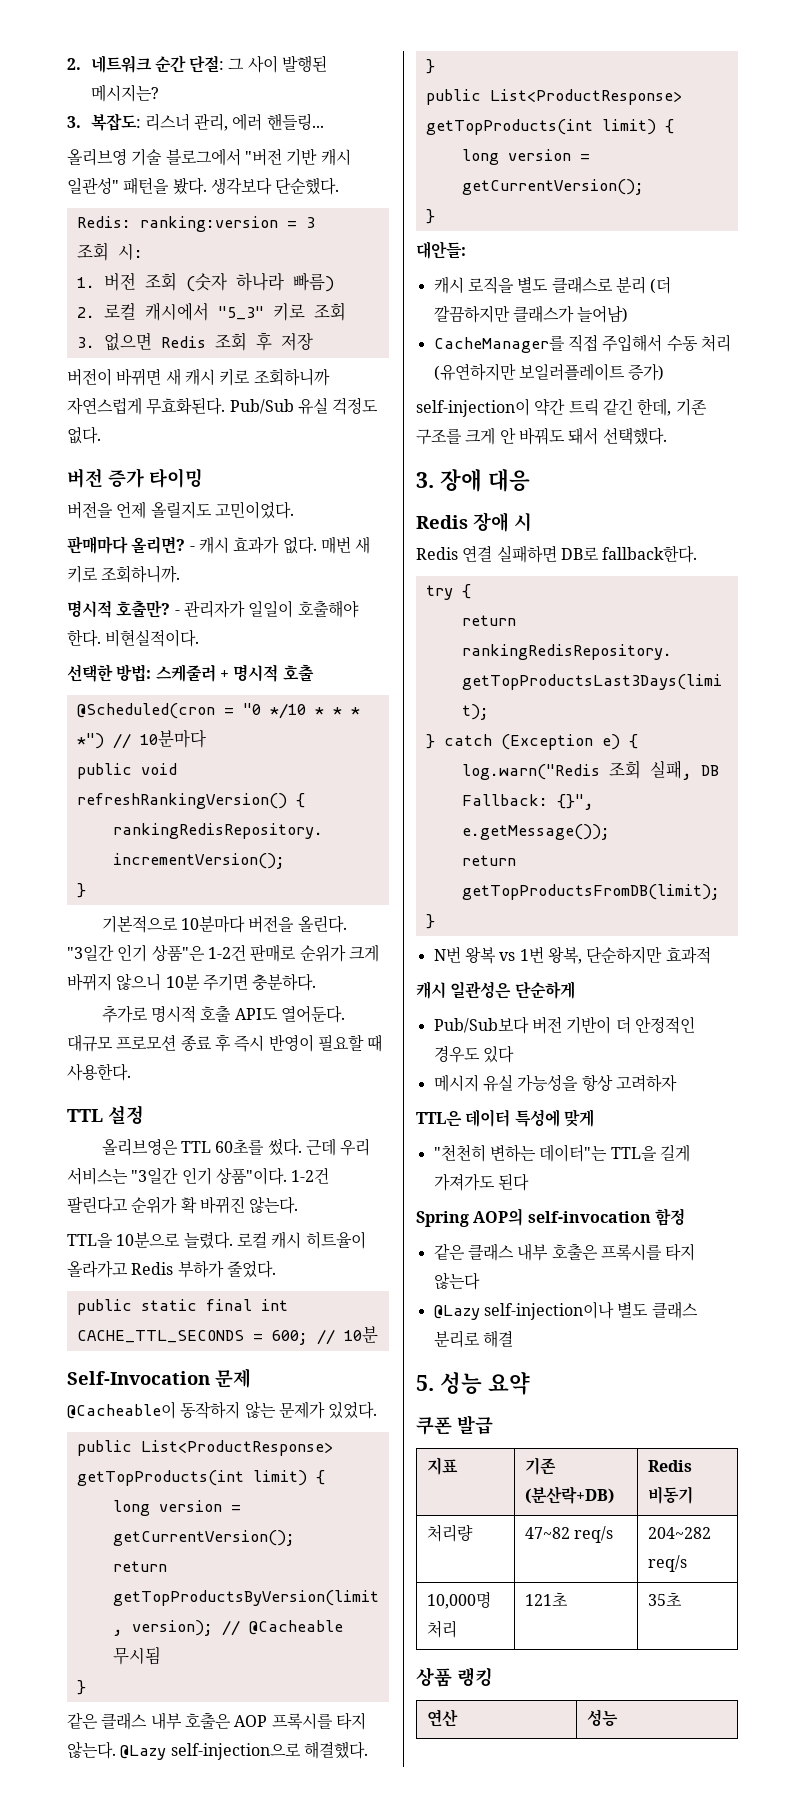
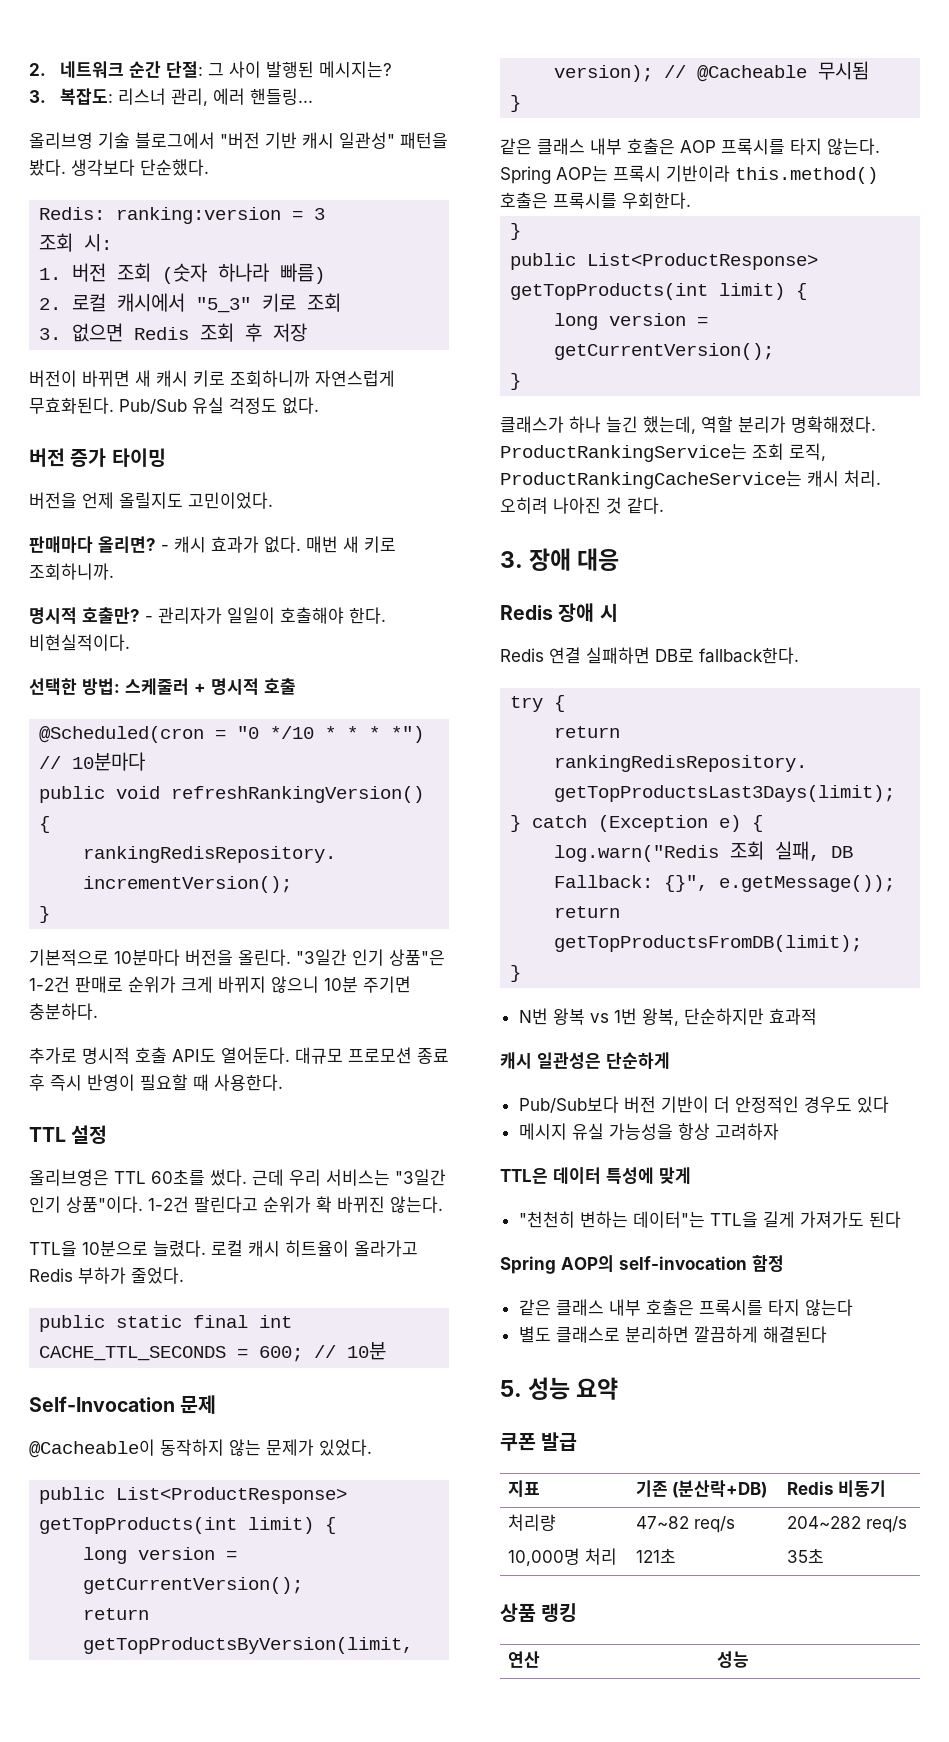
- @Lazy self-injection으로 해결했다.
+ Spring AOP는 프록시 기반이라 this.method() 호출은 프록시를 우회한다.
- 대안들:
- 캐시 로직을 별도 클래스로 분리 (더 깔끔하지만 클래스가 늘어남)
- CacheManager를 직접 주입해서 수동 처리 (유연하지만 보일러플레이트 증가)
- self-injection이 약간 트릭 같긴 한데, 기존 구조를 크게 안 바꿔도 돼서 선택했다.
+ 클래스가 하나 늘긴 했는데, 역할 분리가 명확해졌다. ProductRankingService는 조회 로직, ProductRankingCacheService는 캐시 처리. 오히려 나아진 것 같다.
- @Lazy self-injection이나 별도 클래스 분리로 해결
+ 별도 클래스로 분리하면 깔끔하게 해결된다

